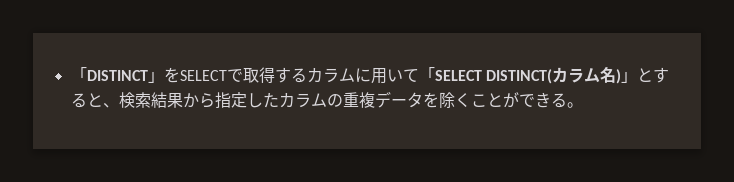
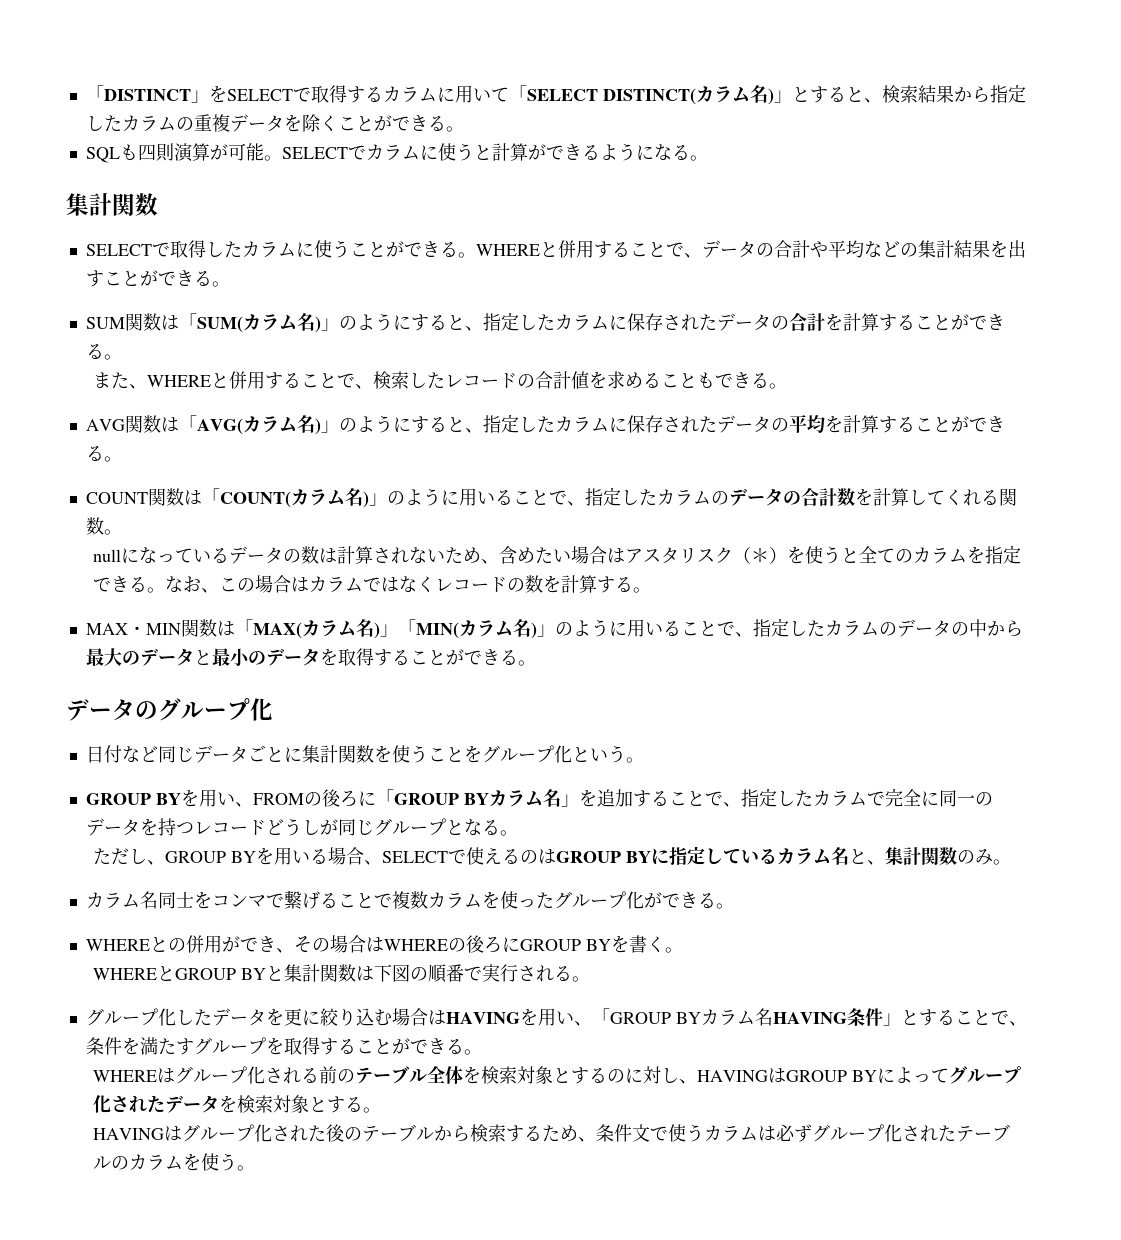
+ SQLも四則演算が可能。SELECTでカラムに使うと計算ができるようになる。
+ 集計関数
+ SELECTで取得したカラムに使うことができる。WHEREと併用することで、データの合計や平均などの集計結果を出すことができる。
+ SUM関数は「SUM(カラム名)」のようにすると、指定したカラムに保存されたデータの合計を計算することができる。
+ また、WHEREと併用することで、検索したレコードの合計値を求めることもできる。
+ AVG関数は「AVG(カラム名)」のようにすると、指定したカラムに保存されたデータの平均を計算することができる。
+ COUNT関数は「COUNT(カラム名)」のように用いることで、指定したカラムのデータの合計数を計算してくれる関数。
+ nullになっているデータの数は計算されないため、含めたい場合はアスタリスク（＊）を使うと全てのカラムを指定できる。なお、この場合はカラムではなくレコードの数を計算する。
+ MAX・MIN関数は「MAX(カラム名)」「MIN(カラム名)」のように用いることで、指定したカラムのデータの中から最大のデータと最小のデータを取得することができる。
+ データのグループ化
+ 日付など同じデータごとに集計関数を使うことをグループ化という。
+ GROUP BYを用い、FROMの後ろに「GROUP BYカラム名」を追加することで、指定したカラムで完全に同一のデータを持つレコードどうしが同じグループとなる。
+ ただし、GROUP BYを用いる場合、SELECTで使えるのはGROUP BYに指定しているカラム名と、集計関数のみ。
+ カラム名同士をコンマで繋げることで複数カラムを使ったグループ化ができる。
+ WHEREとの併用ができ、その場合はWHEREの後ろにGROUP BYを書く。
+ WHEREとGROUP BYと集計関数は下図の順番で実行される。
+ グループ化したデータを更に絞り込む場合はHAVINGを用い、「GROUP BYカラム名HAVING条件」とすることで、条件を満たすグループを取得することができる。
+ WHEREはグループ化される前のテーブル全体を検索対象とするのに対し、HAVINGはGROUP BYによってグループ化されたデータを検索対象とする。
+ HAVINGはグループ化された後のテーブルから検索するため、条件文で使うカラムは必ずグループ化されたテーブルのカラムを使う。

